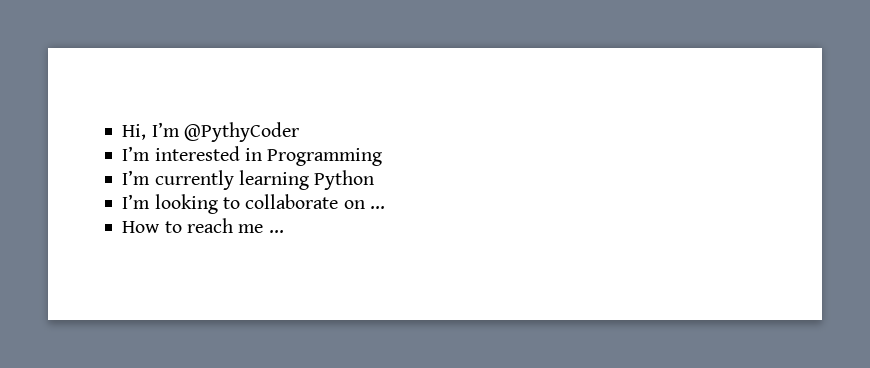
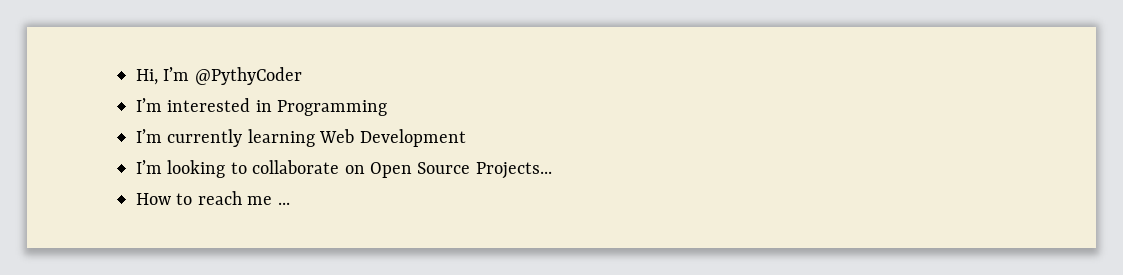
- I’m currently learning Python
+ I’m currently learning Web Development
- I’m looking to collaborate on ...
+ I’m looking to collaborate on Open Source Projects...

